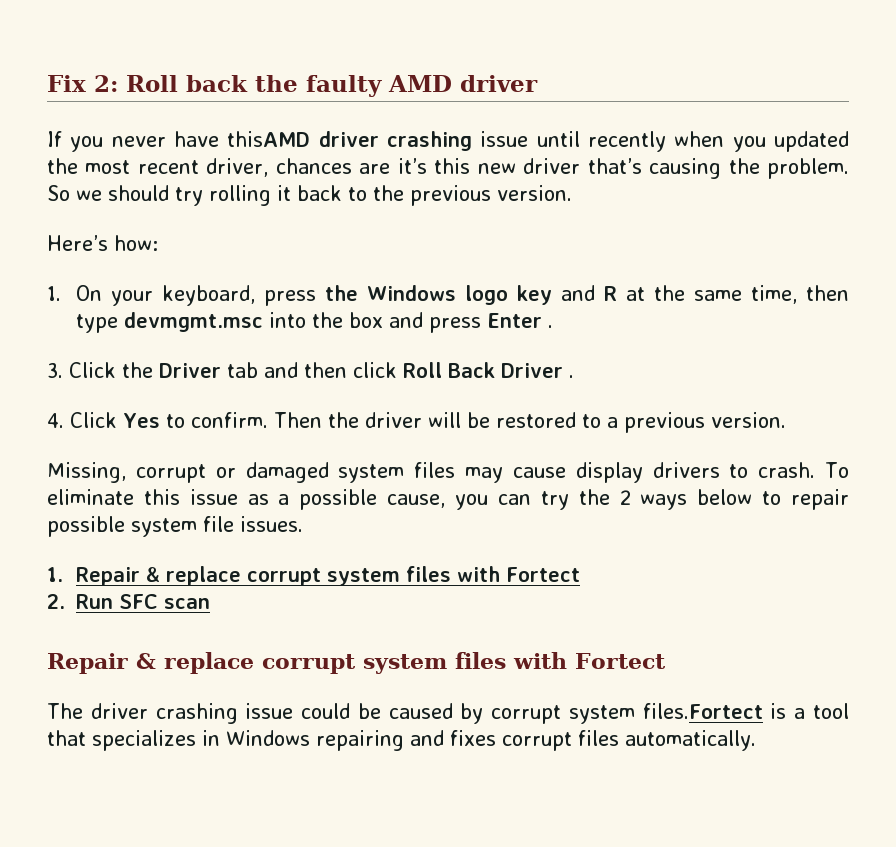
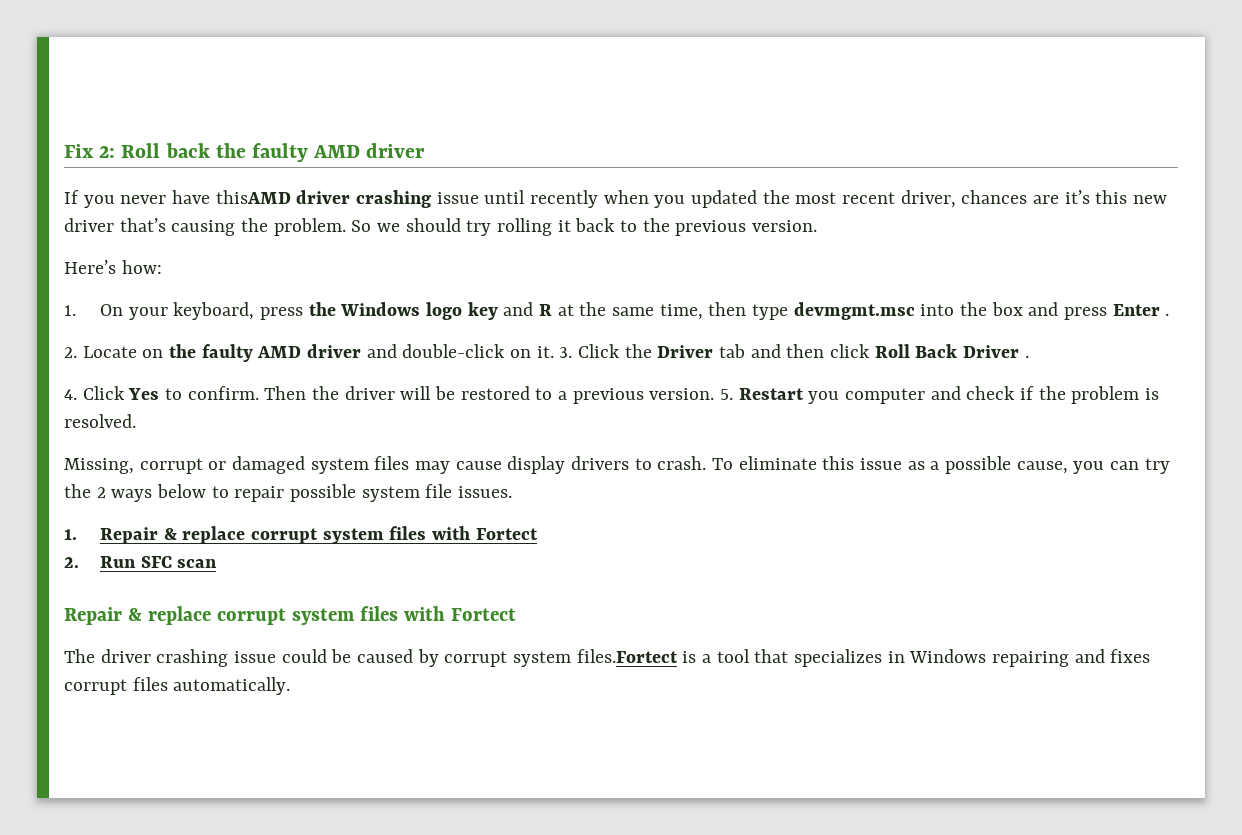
+ 2. Locate on the faulty AMD driver and double-click on it.
+ 5. Restart you computer and check if the problem is resolved.

